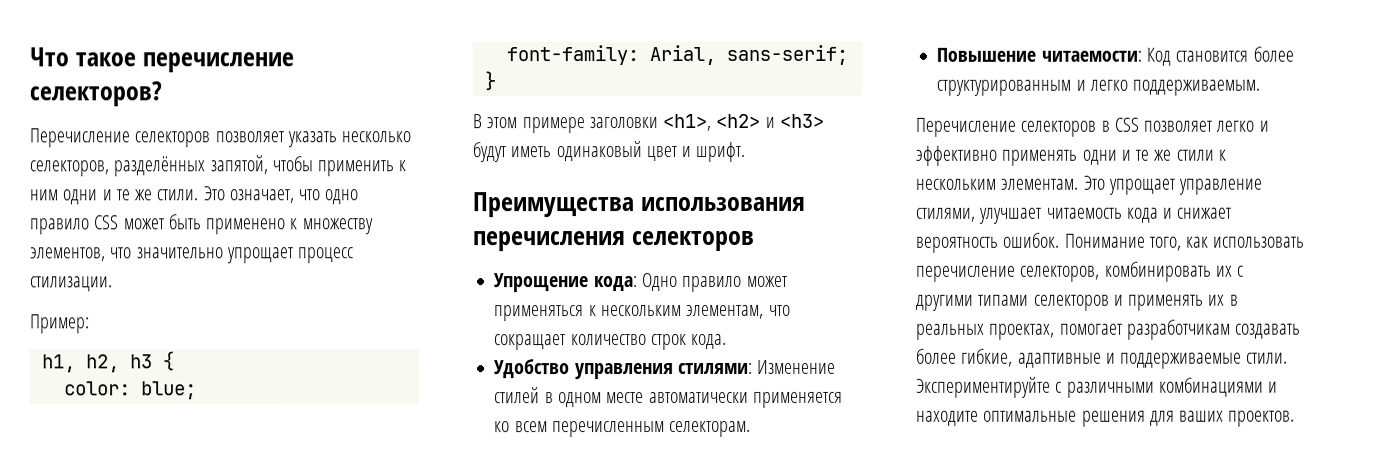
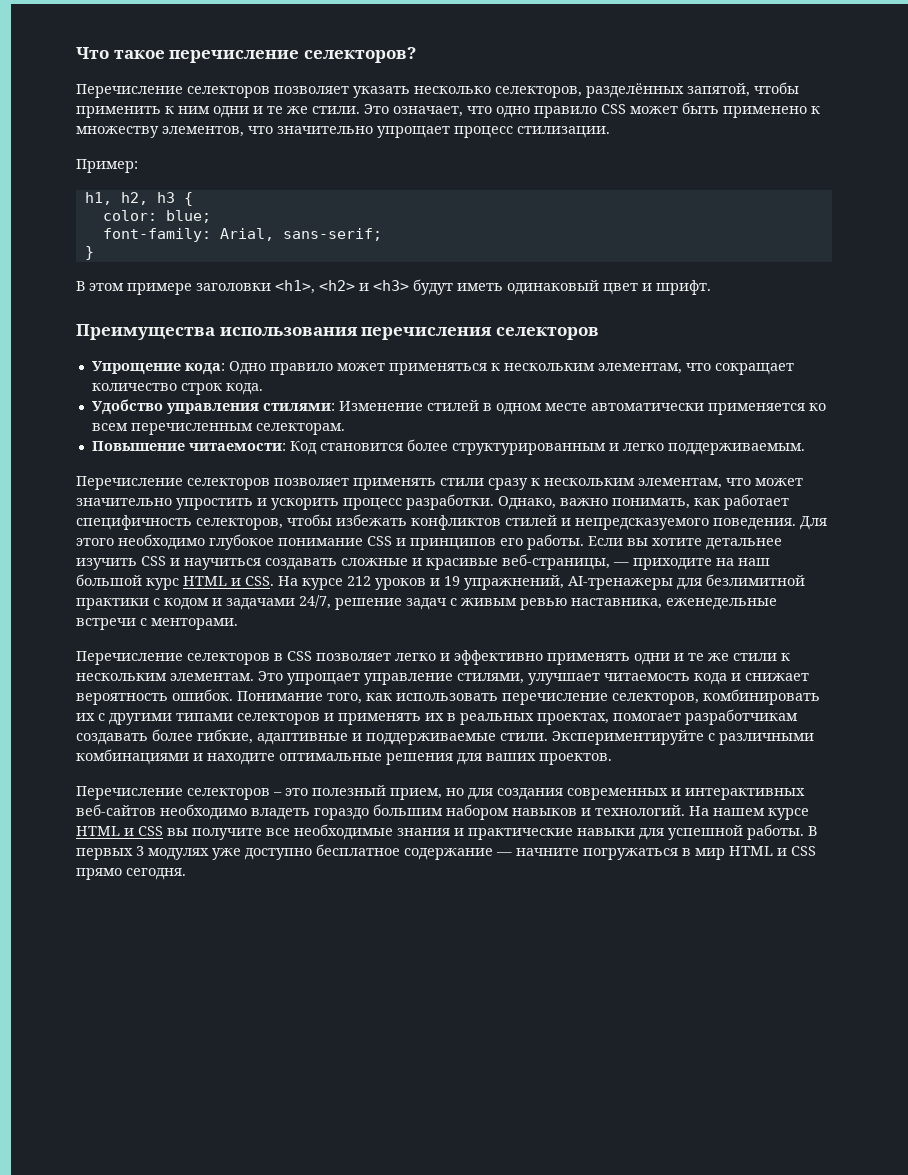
+ Перечисление селекторов позволяет применять стили сразу к нескольким элементам, что может значительно упростить и ускорить процесс разработки. Однако, важно понимать, как работает специфичность селекторов, чтобы избежать конфликтов стилей и непредсказуемого поведения. Для этого необходимо глубокое понимание CSS и принципов его работы. Если вы хотите детальнее изучить CSS и научиться создавать сложные и красивые веб-страницы, — приходите на наш большой курс HTML и CSS. На курсе 212 уроков и 19 упражнений, AI-тренажеры для безлимитной практики с кодом и задачами 24/7, решение задач с живым ревью наставника, еженедельные встречи с менторами.
+ Перечисление селекторов – это полезный прием, но для создания современных и интерактивных веб-сайтов необходимо владеть гораздо большим набором навыков и технологий. На нашем курсе HTML и CSS вы получите все необходимые знания и практические навыки для успешной работы. В первых 3 модулях уже доступно бесплатное содержание — начните погружаться в мир HTML и CSS прямо сегодня.

